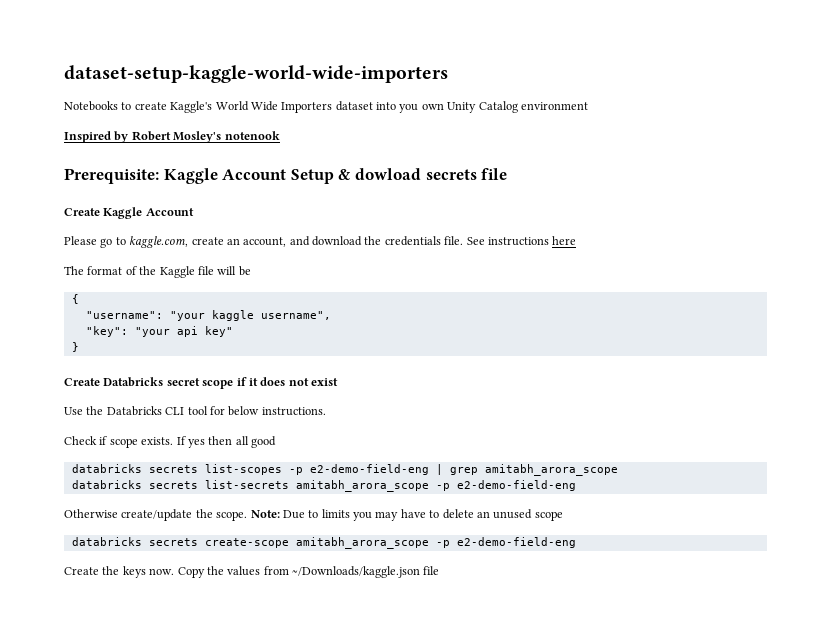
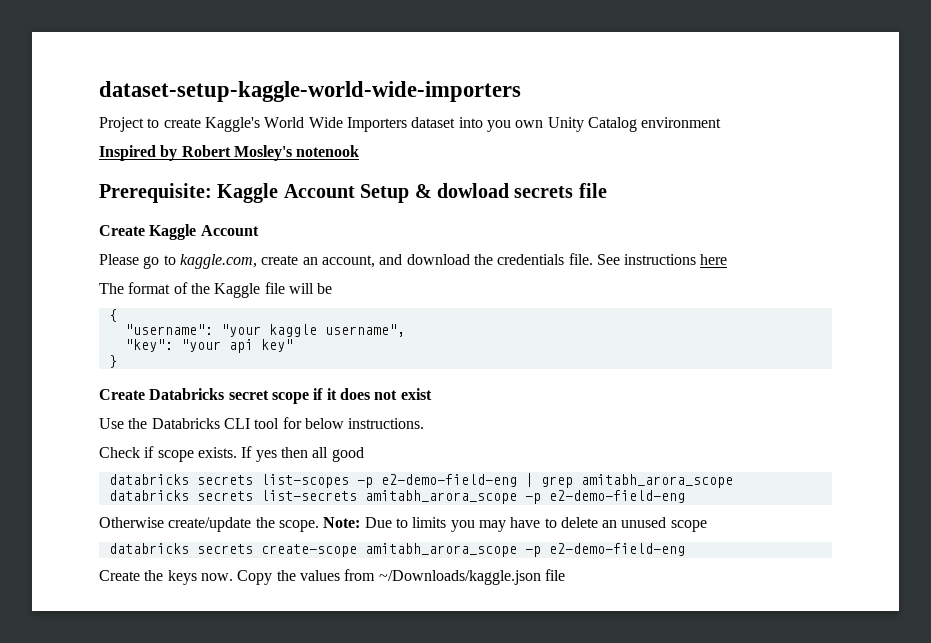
- Notebooks to create Kaggle's World Wide Importers dataset into you own Unity Catalog environment
+ Project to create Kaggle's World Wide Importers dataset into you own Unity Catalog environment

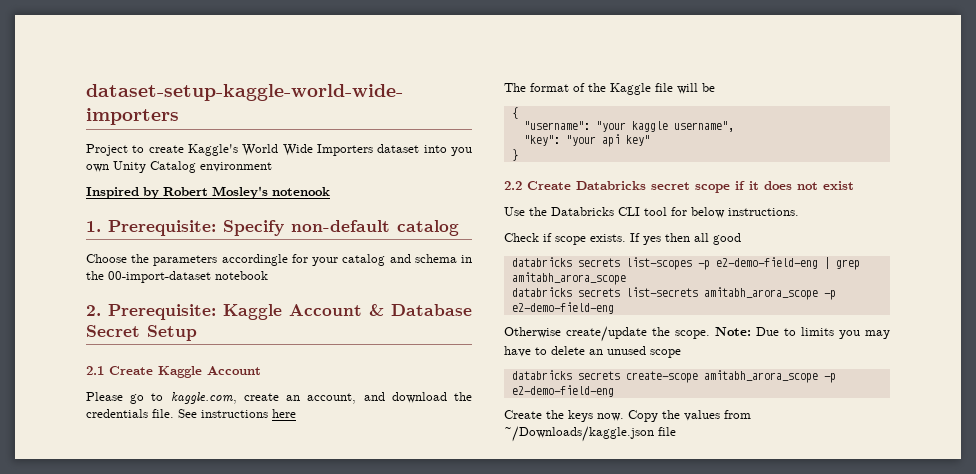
- Prerequisite: Kaggle Account Setup & dowload secrets file
- Create Kaggle Account
+ 1. Prerequisite: Specify non-default catalog
+ Choose the parameters accordingle for your catalog and schema in the 00-import-dataset notebook
+ 2. Prerequisite: Kaggle Account & Database Secret Setup
+ 2.1 Create Kaggle Account
- Create Databricks secret scope if it does not exist
+ 2.2 Create Databricks secret scope if it does not exist

